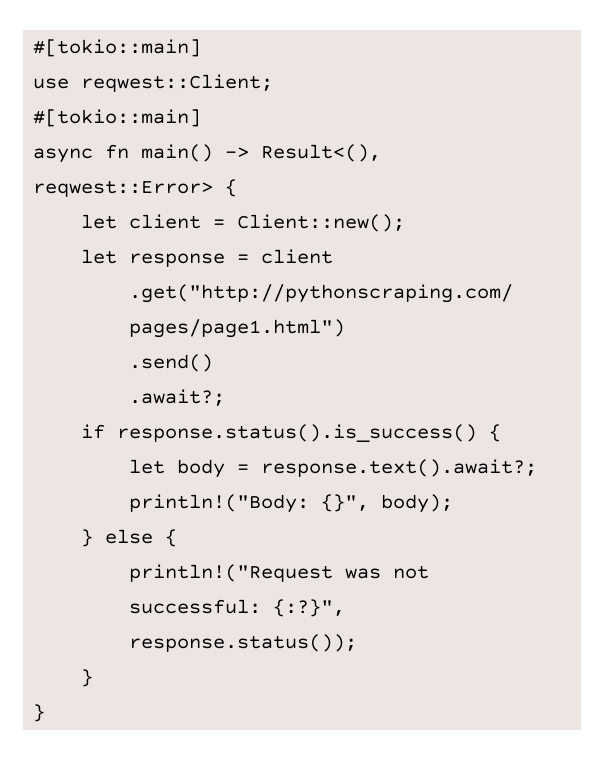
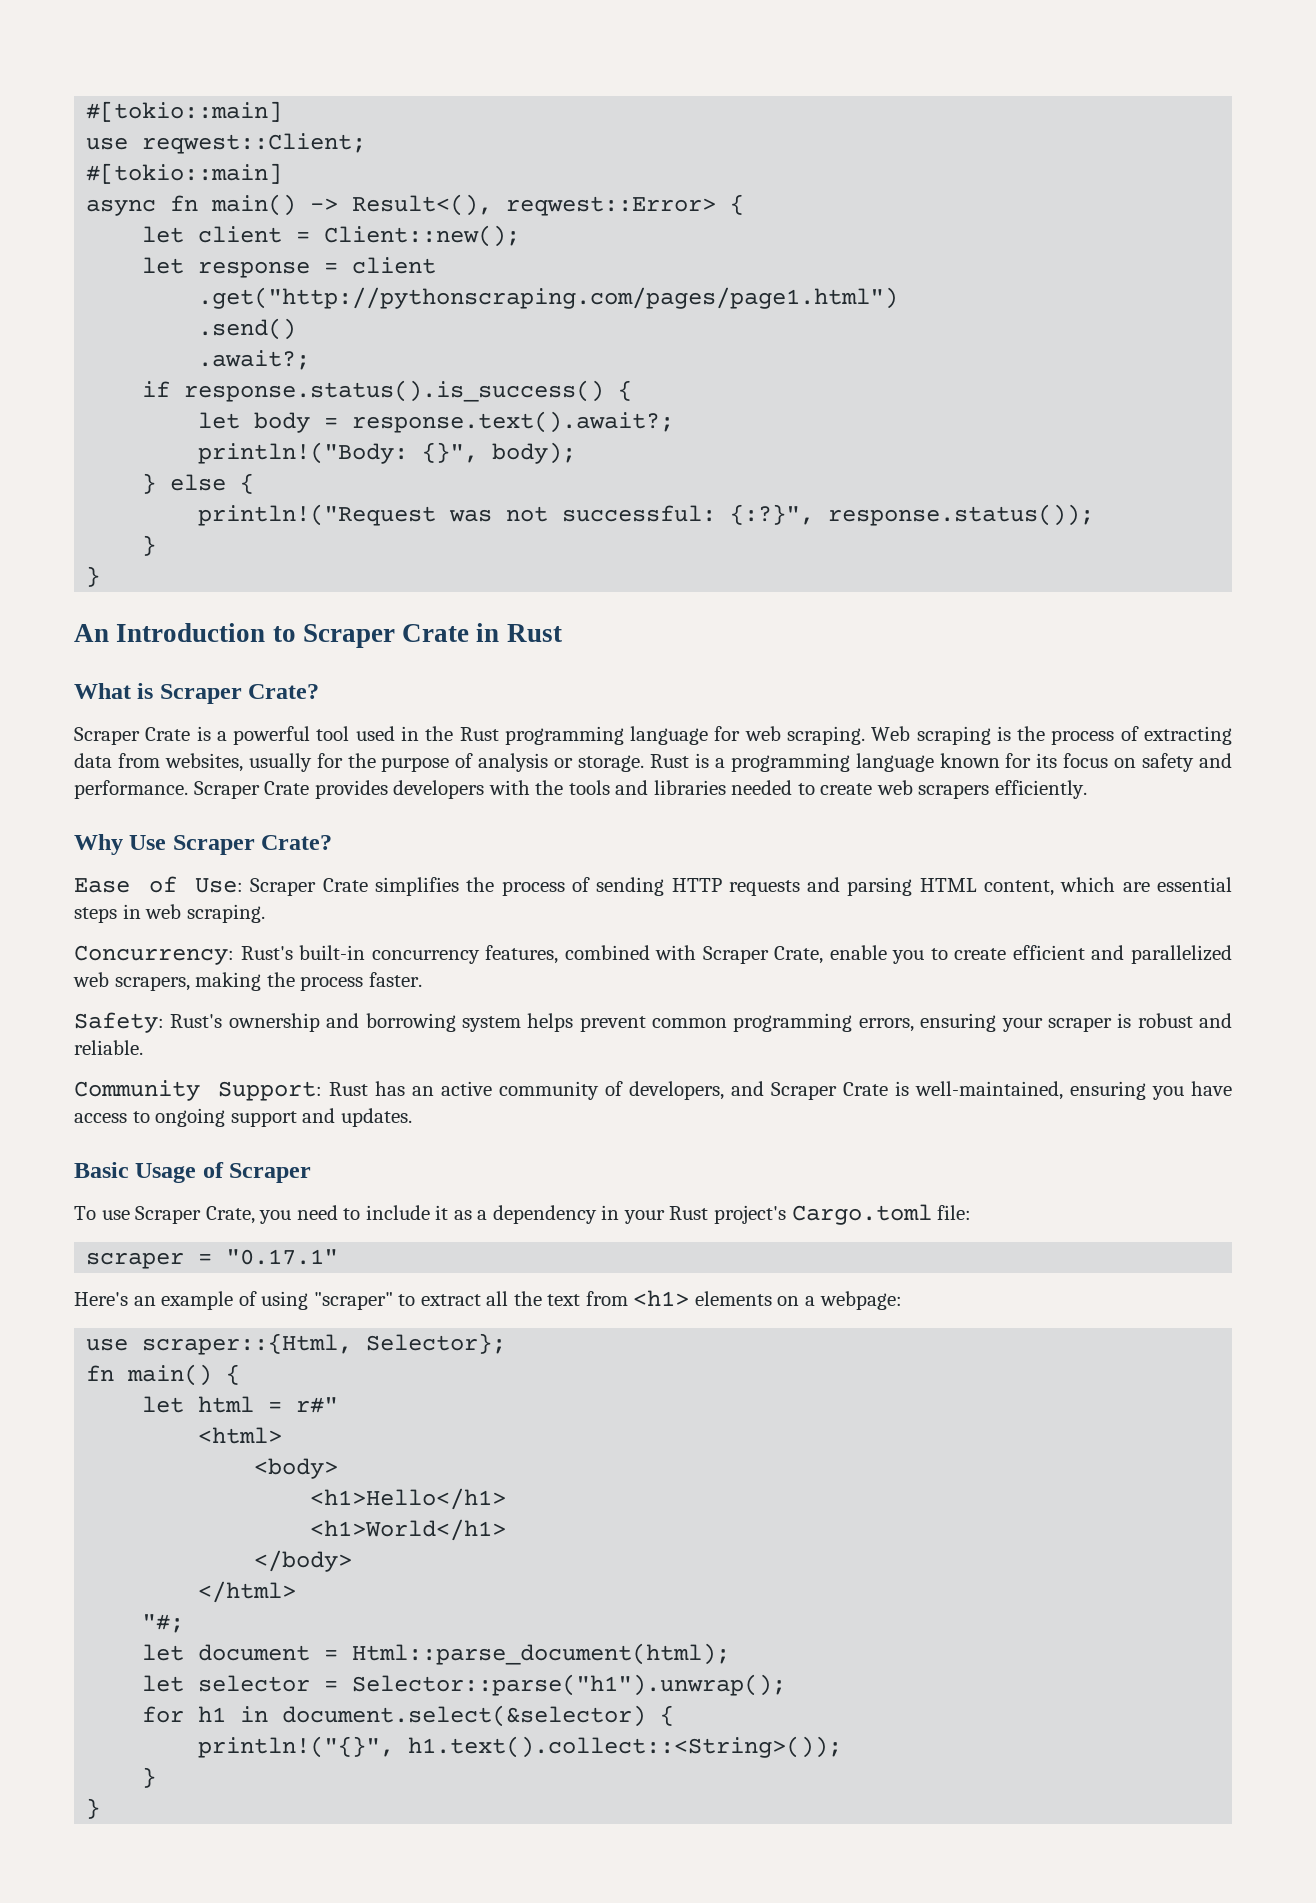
+ An Introduction to Scraper Crate in Rust
+ What is Scraper Crate?
+ Scraper Crate is a powerful tool used in the Rust programming language for web scraping. Web scraping is the process of extracting data from websites, usually for the purpose of analysis or storage. Rust is a programming language known for its focus on safety and performance. Scraper Crate provides developers with the tools and libraries needed to create web scrapers efficiently.
+ Why Use Scraper Crate?
+ Ease of Use: Scraper Crate simplifies the process of sending HTTP requests and parsing HTML content, which are essential steps in web scraping.
+ Concurrency: Rust's built-in concurrency features, combined with Scraper Crate, enable you to create efficient and parallelized web scrapers, making the process faster.
+ Safety: Rust's ownership and borrowing system helps prevent common programming errors, ensuring your scraper is robust and reliable.
+ Community Support: Rust has an active community of developers, and Scraper Crate is well-maintained, ensuring you have access to ongoing support and updates.
+ Basic Usage of Scraper
+ To use Scraper Crate, you need to include it as a dependency in your Rust project's Cargo.toml file:
+ scraper = "0.17.1"
+ Here's an example of using "scraper" to extract all the text from <h1> elements on a webpage:
+ use scraper::{Html, Selector};
+ fn main() {
+ let html = r#"
+ <html>
+ <body>
+ <h1>Hello</h1>
+ <h1>World</h1>
+ </body>
+ </html>
+ "#;
+ let document = Html::parse_document(html);
+ let selector = Selector::parse("h1").unwrap();
+ for h1 in document.select(&selector) {
+ println!("{}", h1.text().collect::<String>());
+ }
+ }

